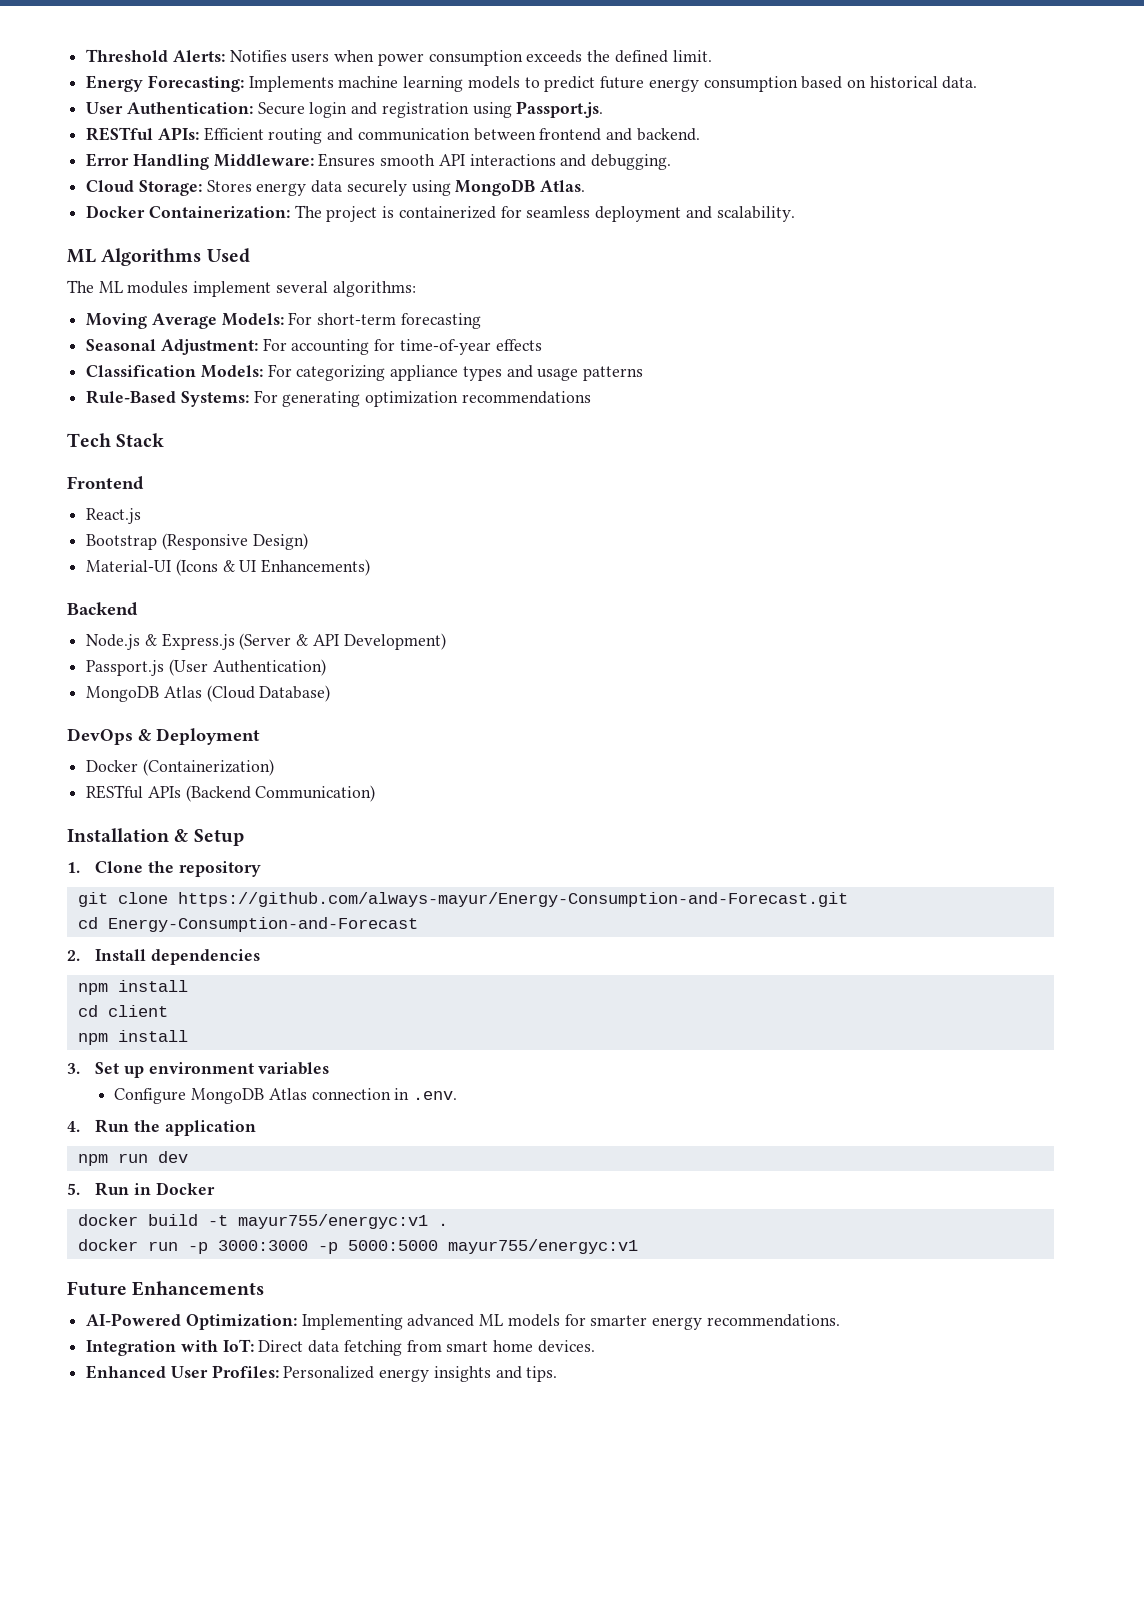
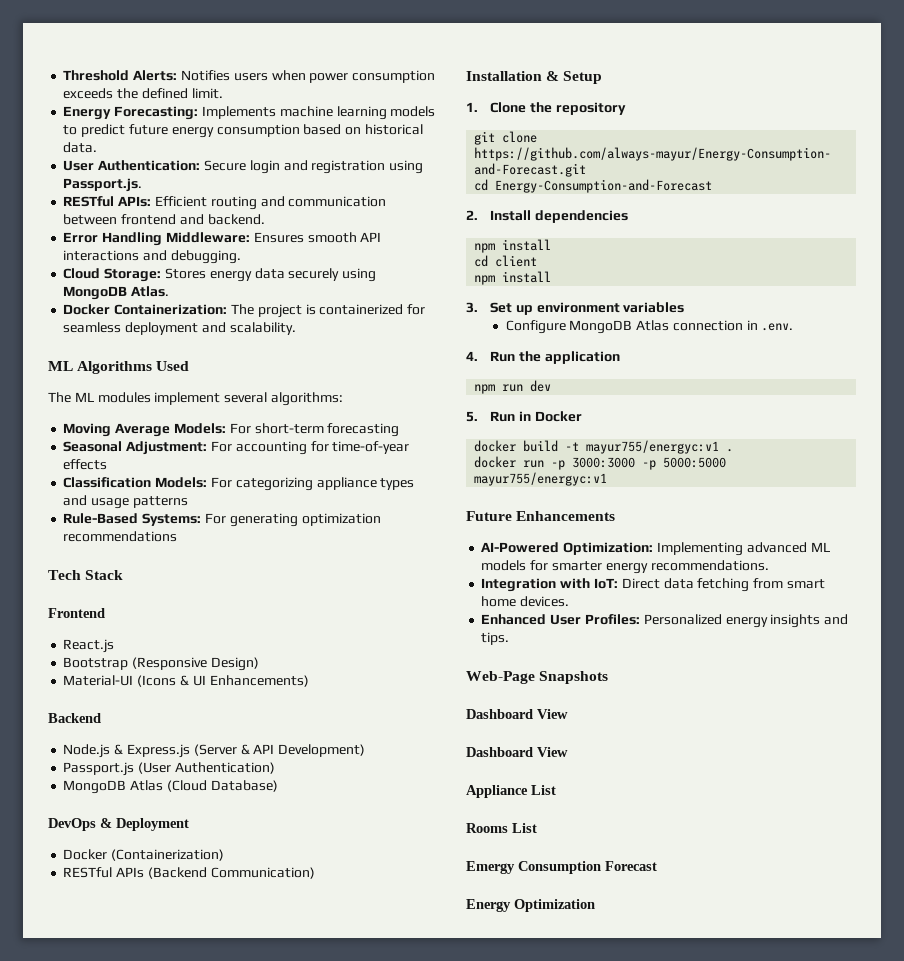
+ Web-Page Snapshots
+ Dashboard View
+ Dashboard View
+ Appliance List
+ Rooms List
+ Emergy Consumption Forecast
+ Energy Optimization

